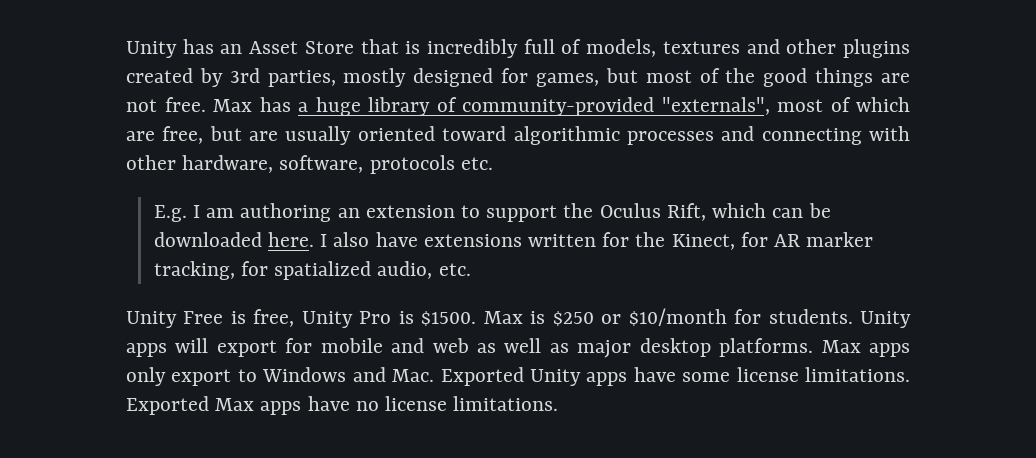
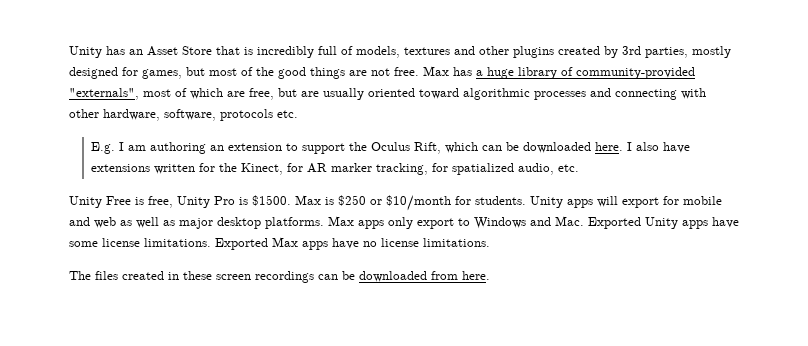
+ The files created in these screen recordings can be downloaded from here.

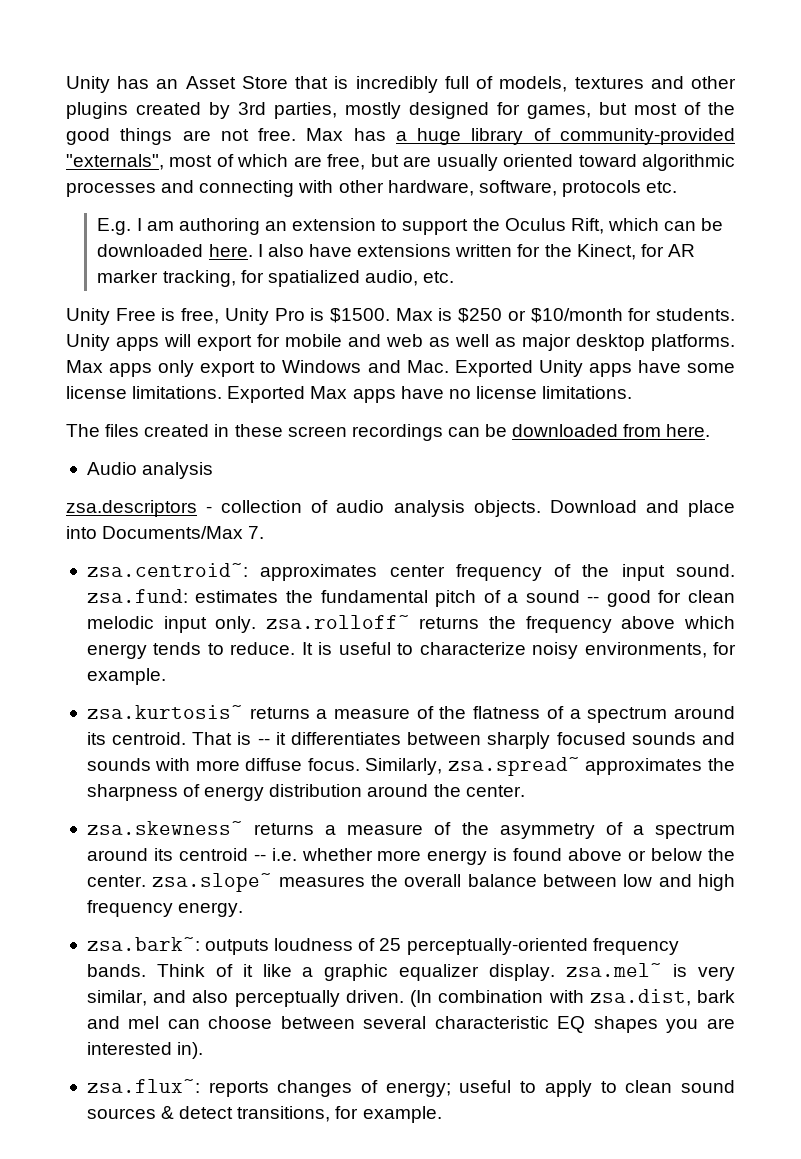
+ Audio analysis
+ zsa.descriptors - collection of audio analysis objects. Download and place into Documents/Max 7.
+ zsa.centroid~: approximates center frequency of the input sound. zsa.fund: estimates the fundamental pitch of a sound -- good for clean melodic input only. zsa.rolloff~ returns the frequency above which energy tends to reduce. It is useful to characterize noisy environments, for example.
+ zsa.kurtosis~ returns a measure of the flatness of a spectrum around its centroid. That is -- it differentiates between sharply focused sounds and sounds with more diffuse focus. Similarly, zsa.spread~ approximates the sharpness of energy distribution around the center.
+ zsa.skewness~ returns a measure of the asymmetry of a spectrum around its centroid -- i.e. whether more energy is found above or below the center. zsa.slope~ measures the overall balance between low and high frequency energy.
+ zsa.bark~: outputs loudness of 25 perceptually-oriented frequency bands. Think of it like a graphic equalizer display. zsa.mel~ is very similar, and also perceptually driven. (In combination with zsa.dist, bark and mel can choose between several characteristic EQ shapes you are interested in).
+ zsa.flux~: reports changes of energy; useful to apply to clean sound sources & detect transitions, for example.

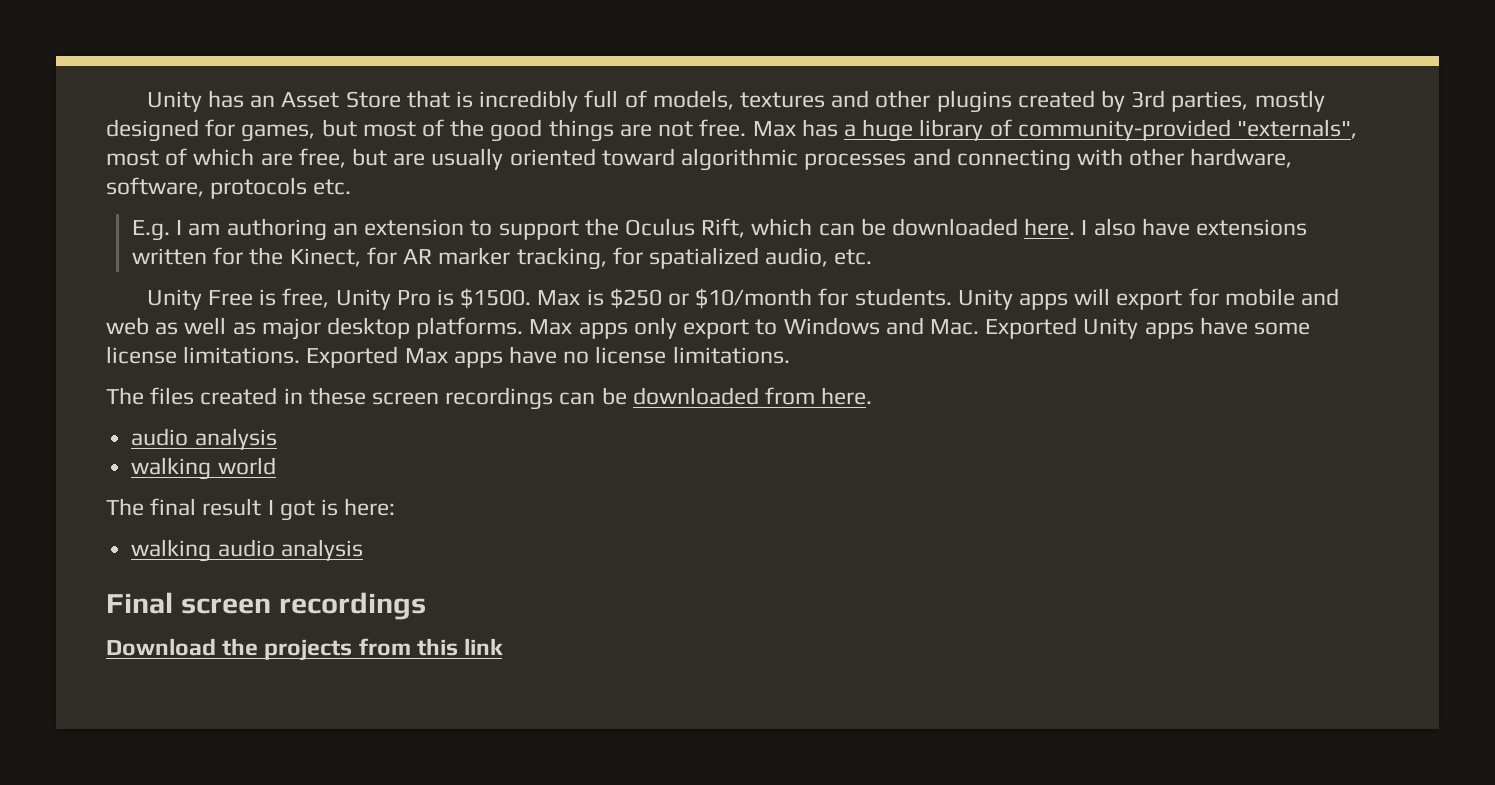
  The files created in these screen recordings can be downloaded from here.
- Audio analysis
- zsa.descriptors - collection of audio analysis objects. Download and place into Documents/Max 7.
- zsa.centroid~: approximates center frequency of the input sound. zsa.fund: estimates the fundamental pitch of a sound -- good for clean melodic input only. zsa.rolloff~ returns the frequency above which energy tends to reduce. It is useful to characterize noisy environments, for example.
- zsa.kurtosis~ returns a measure of the flatness of a spectrum around its centroid. That is -- it differentiates between sharply focused sounds and sounds with more diffuse focus. Similarly, zsa.spread~ approximates the sharpness of energy distribution around the center.
- zsa.skewness~ returns a measure of the asymmetry of a spectrum around its centroid -- i.e. whether more energy is found above or below the center. zsa.slope~ measures the overall balance between low and high frequency energy.
- zsa.bark~: outputs loudness of 25 perceptually-oriented frequency bands. Think of it like a graphic equalizer display. zsa.mel~ is very similar, and also perceptually driven. (In combination with zsa.dist, bark and mel can choose between several characteristic EQ shapes you are interested in).
- zsa.flux~: reports changes of energy; useful to apply to clean sound sources & detect transitions, for example.
+ audio analysis
+ walking world
+ The final result I got is here:
+ walking audio analysis
+ Final screen recordings
+ Download the projects from this link

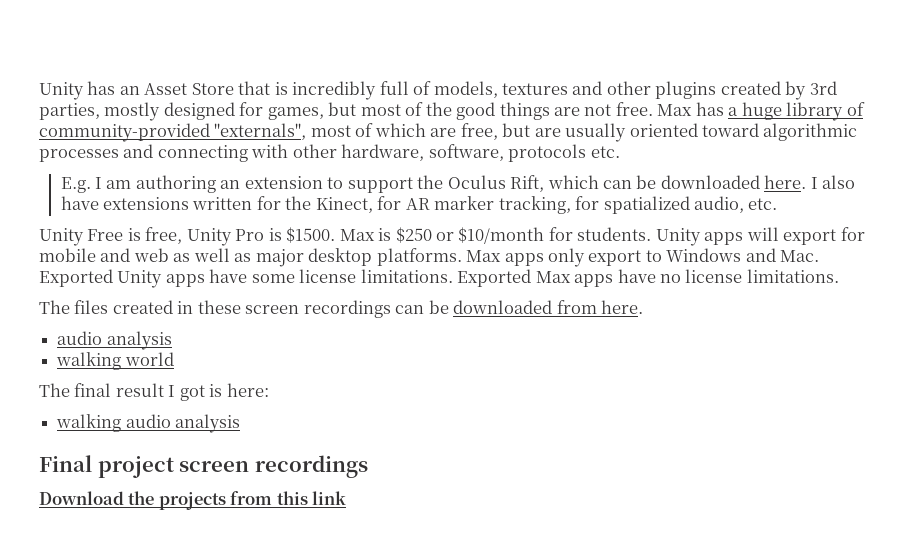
- Final screen recordings
+ Final project screen recordings

